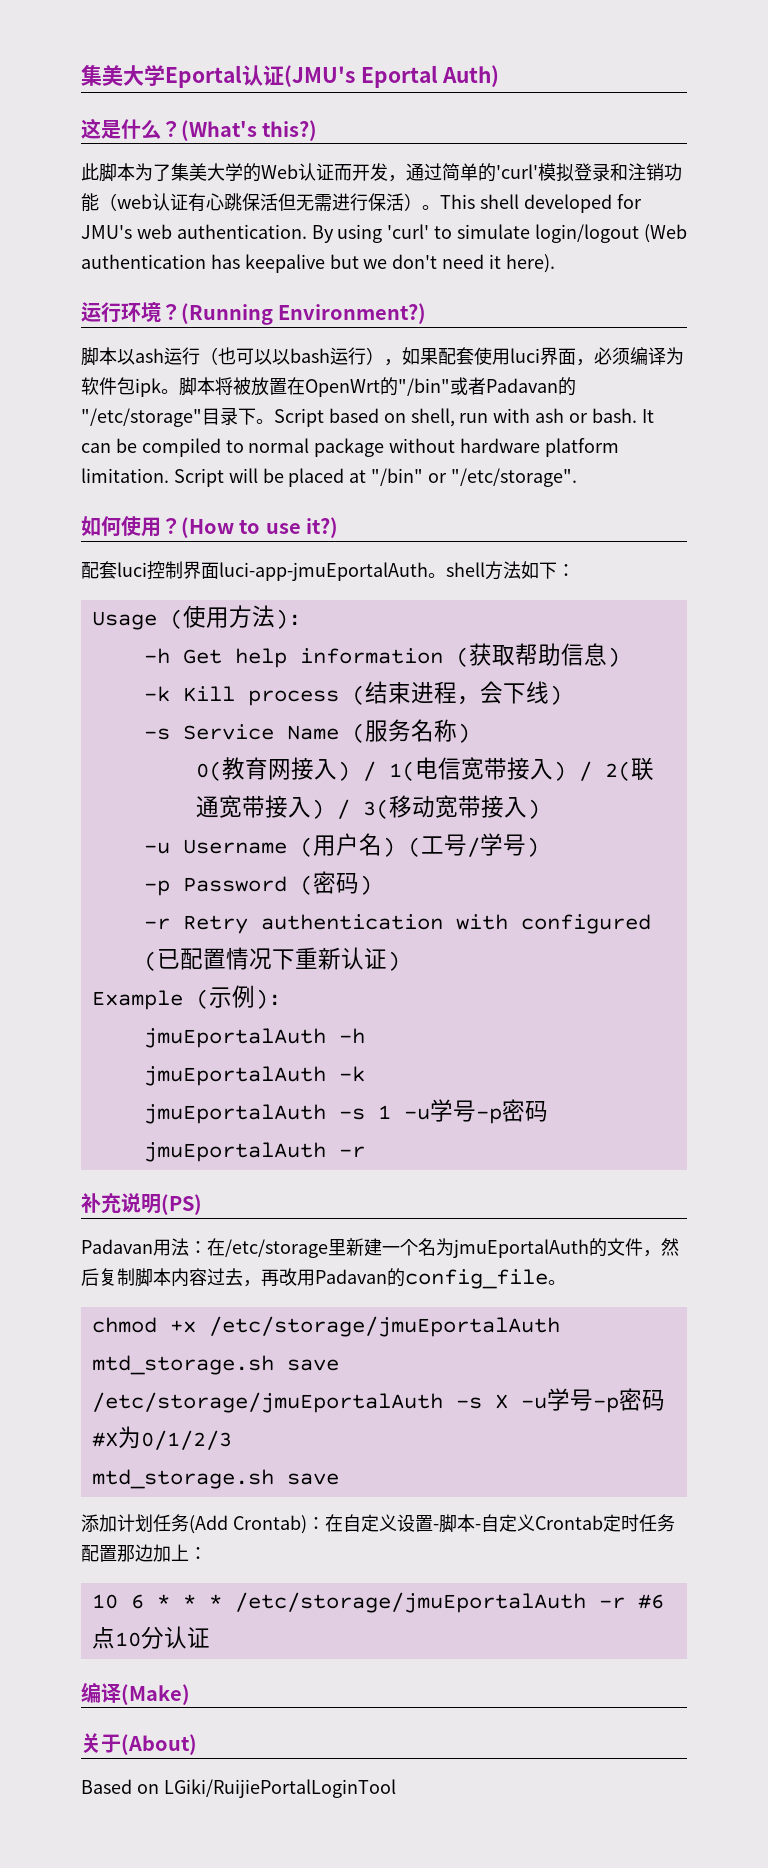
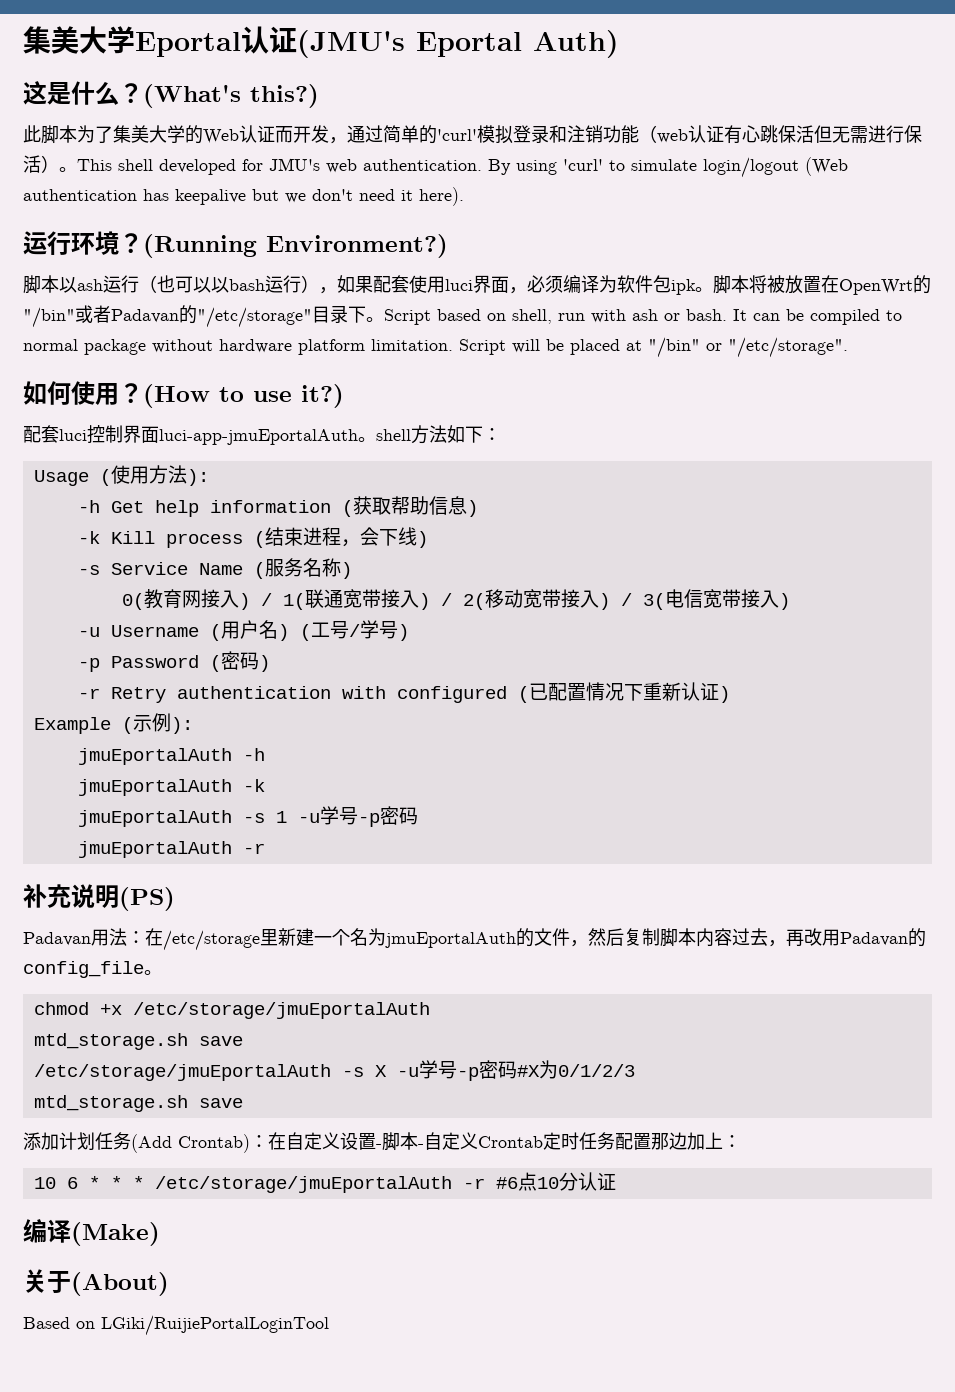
- 0(教育网接入) / 1(电信宽带接入) / 2(联通宽带接入) / 3(移动宽带接入)
+ 0(教育网接入) / 1(联通宽带接入) / 2(移动宽带接入) / 3(电信宽带接入)

